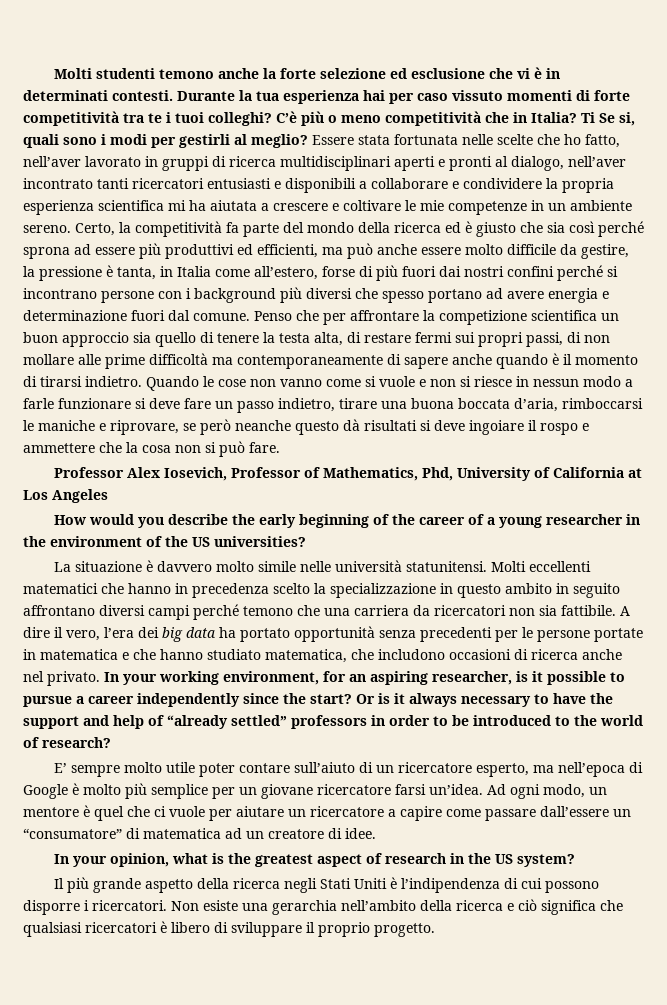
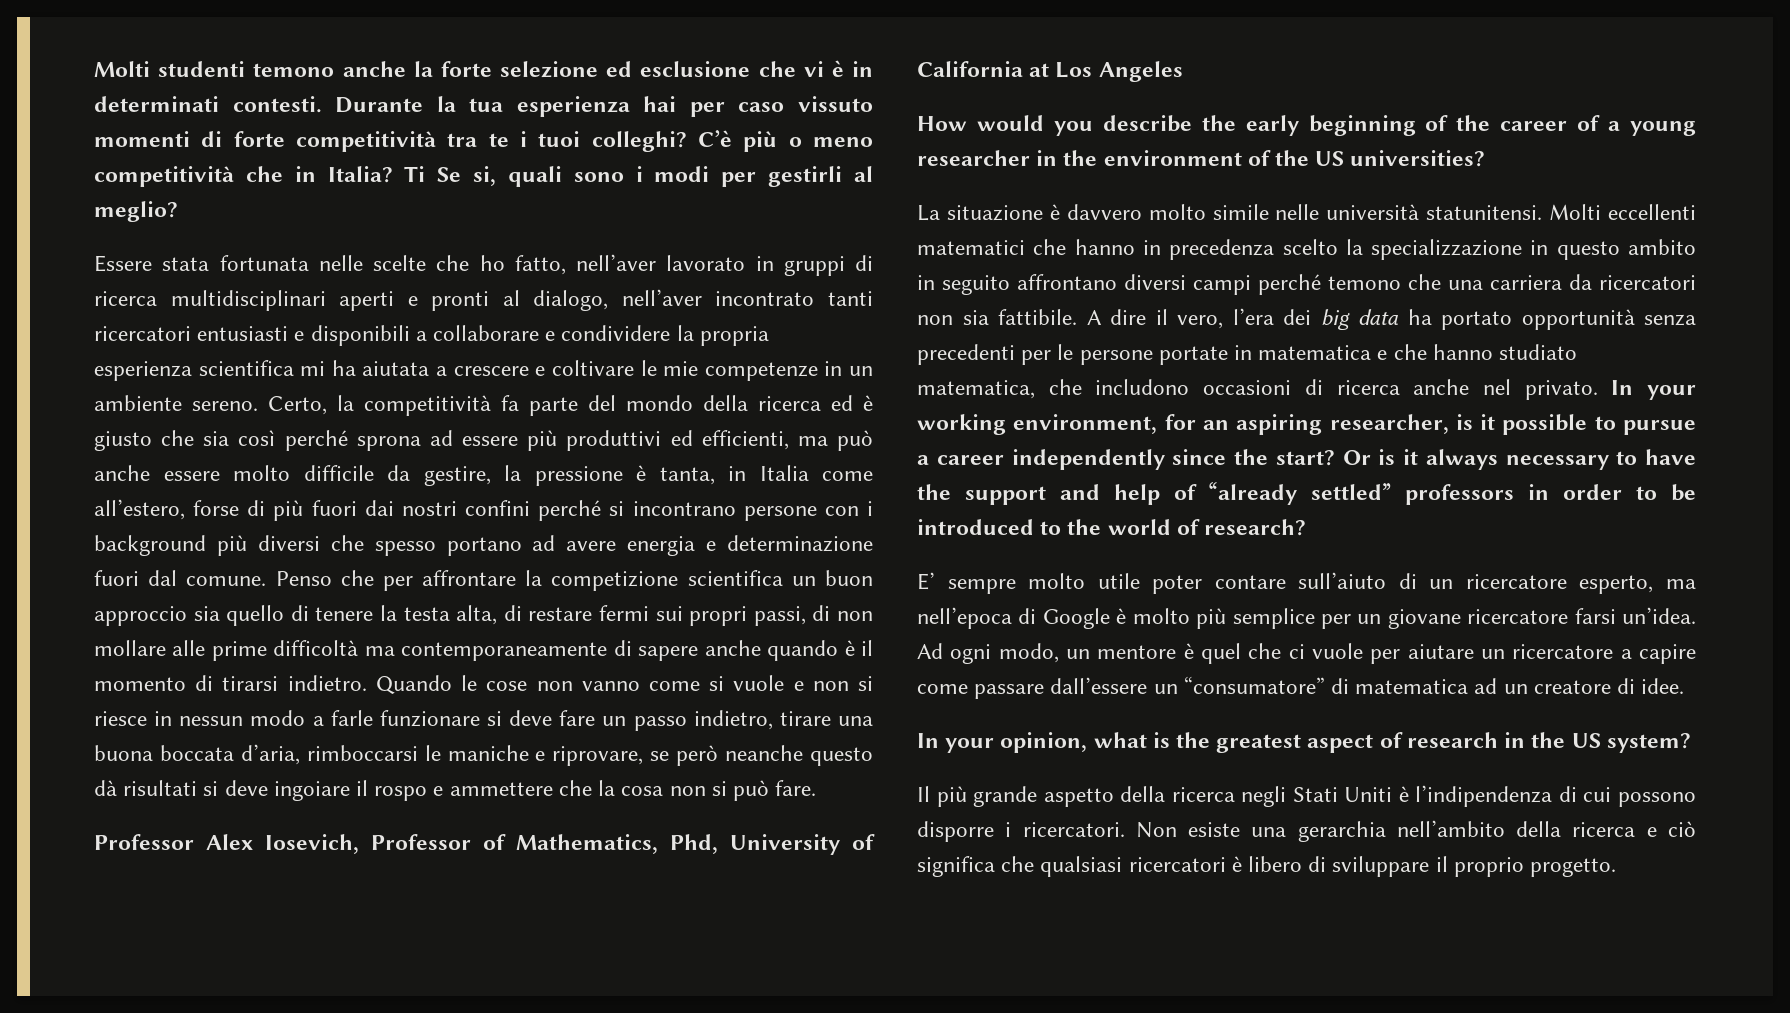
- Ti Se si, quali sono i modi per gestirli al meglio? Essere stata fortunata nelle scelte che ho fatto, nell’aver lavorato in gruppi di ricerca multidisciplinari aperti e pronti al dialogo, nell’aver incontrato tanti ricercatori entusiasti e disponibili a collaborare e condividere la propria esperienza scientifica mi ha aiutata a crescere e coltivare le mie competenze in un ambiente sereno.
+ Ti Se si, quali sono i modi per gestirli al meglio?
+ Essere stata fortunata nelle scelte che ho fatto, nell’aver lavorato in gruppi di ricerca multidisciplinari aperti e pronti al dialogo, nell’aver incontrato tanti ricercatori entusiasti e disponibili a collaborare e condividere la propria esperienza scientifica mi ha aiutata a crescere e coltivare le mie competenze in un ambiente sereno.

